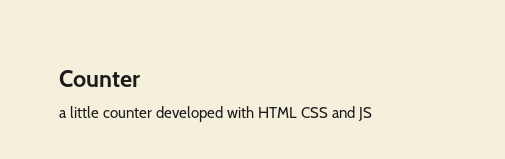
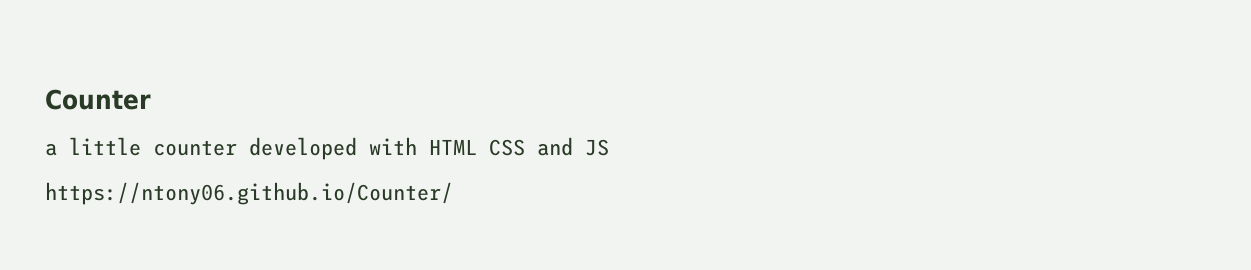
+ https://ntony06.github.io/Counter/

